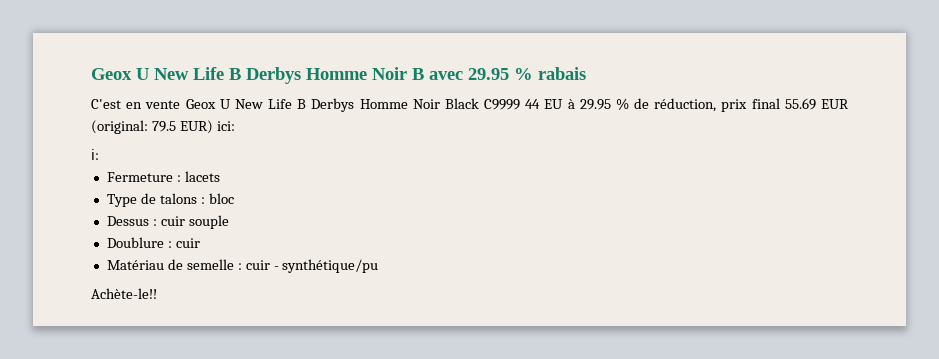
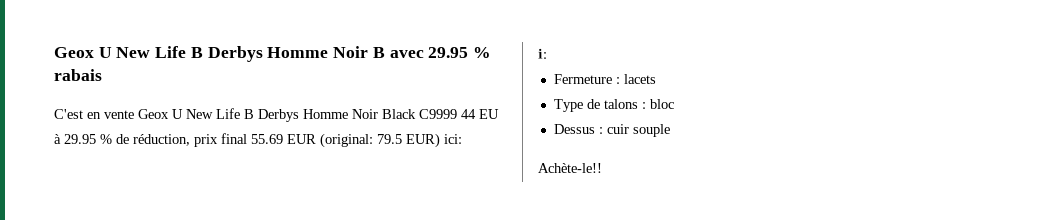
- Doublure : cuir
- Matériau de semelle : cuir - synthétique/pu

